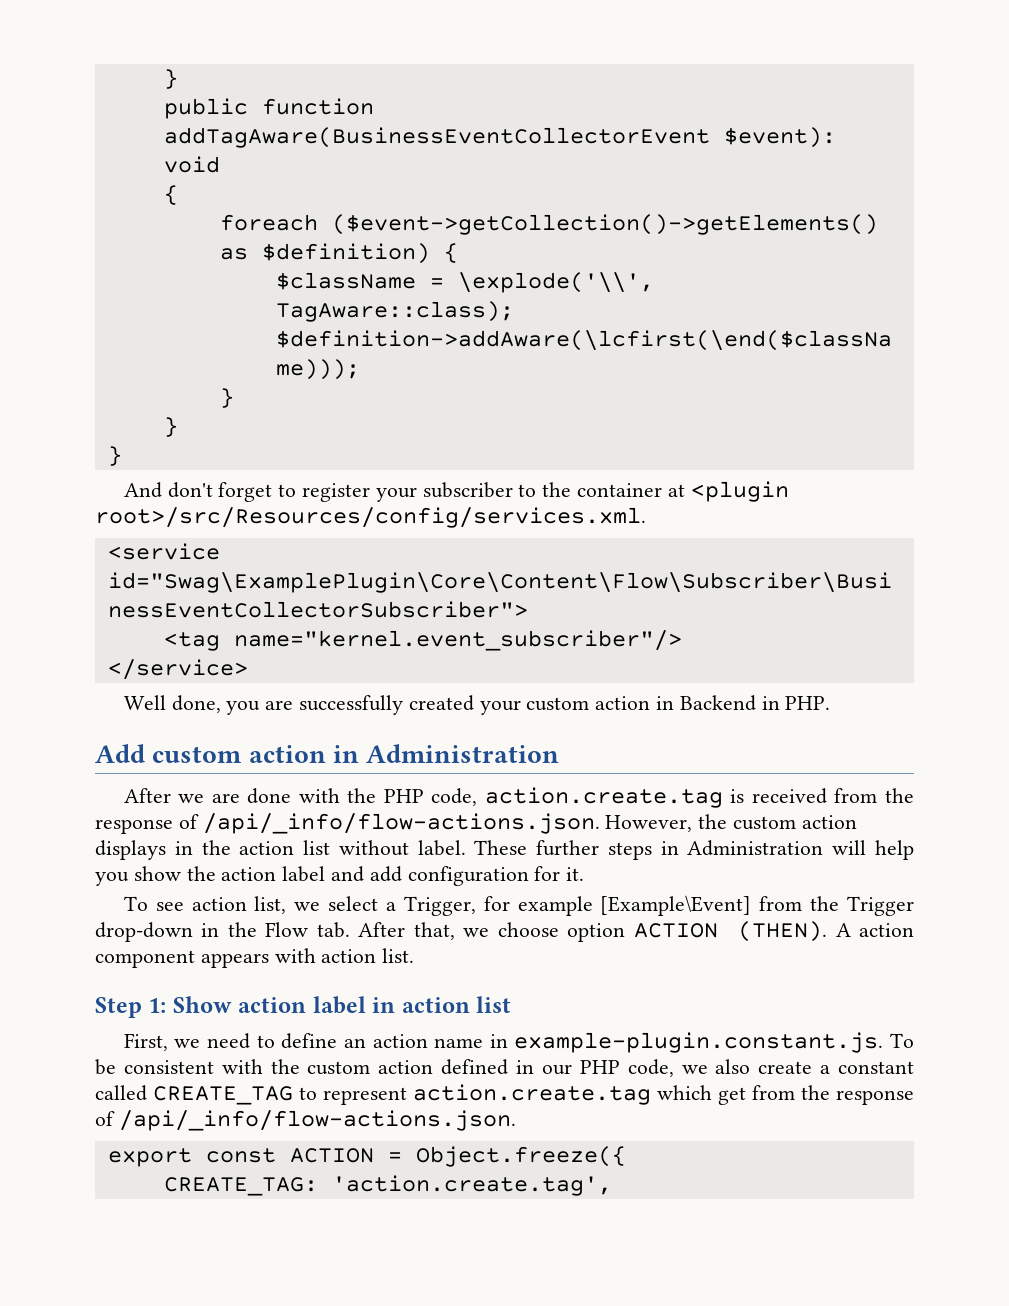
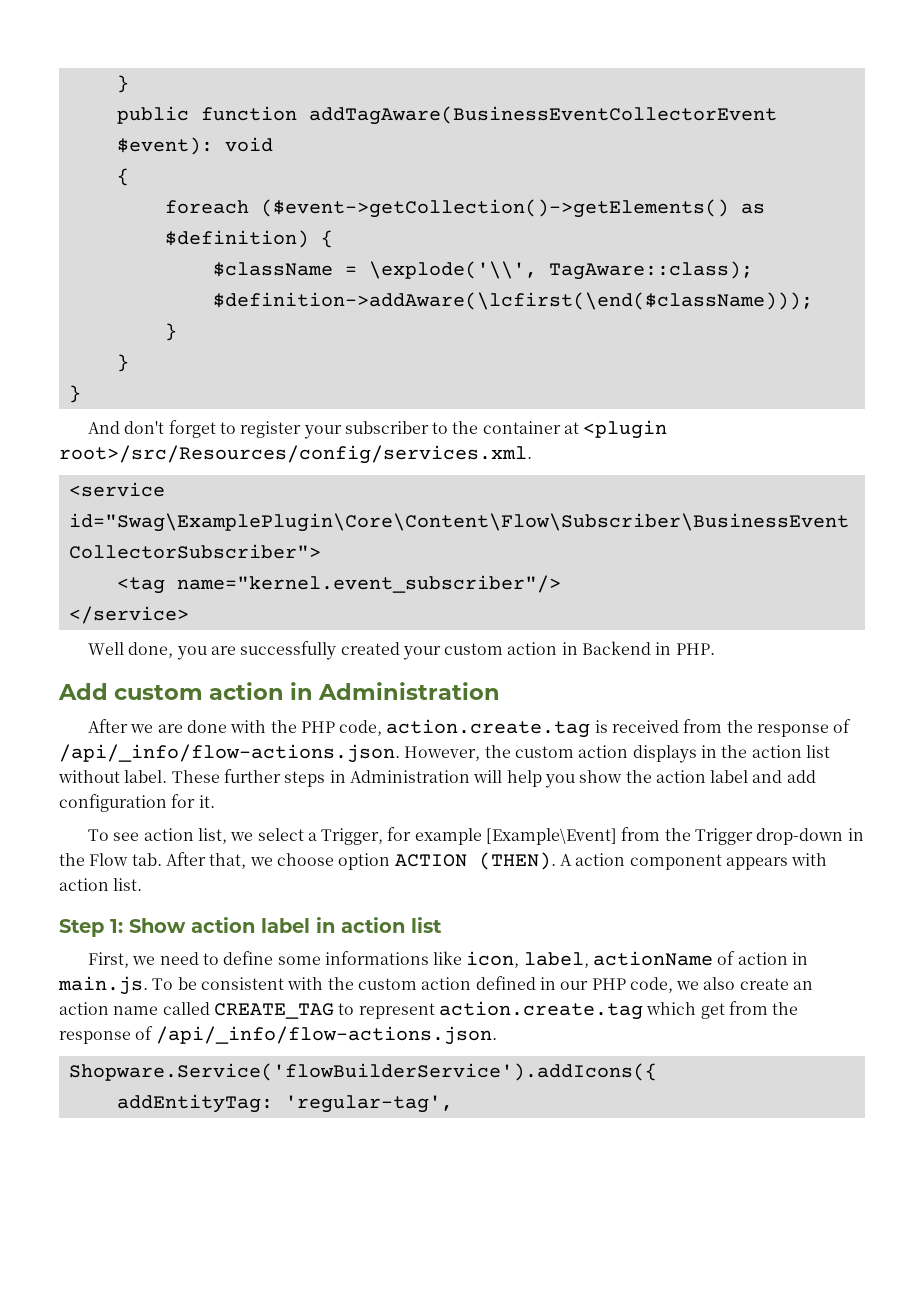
- First, we need to define an action name in example-plugin.constant.js. To be consistent with the custom action defined in our PHP code, we also create a constant called CREATE_TAG to represent action.create.tag which get from the response of /api/_info/flow-actions.json.
+ First, we need to define some informations like icon, label, actionName of action in main.js. To be consistent with the custom action defined in our PHP code, we also create an action name called CREATE_TAG to represent action.create.tag which get from the response of /api/_info/flow-actions.json.
- export const ACTION = Object.freeze({
- CREATE_TAG: 'action.create.tag',
+ Shopware.Service('flowBuilderService').addIcons({
+ addEntityTag: 'regular-tag',

